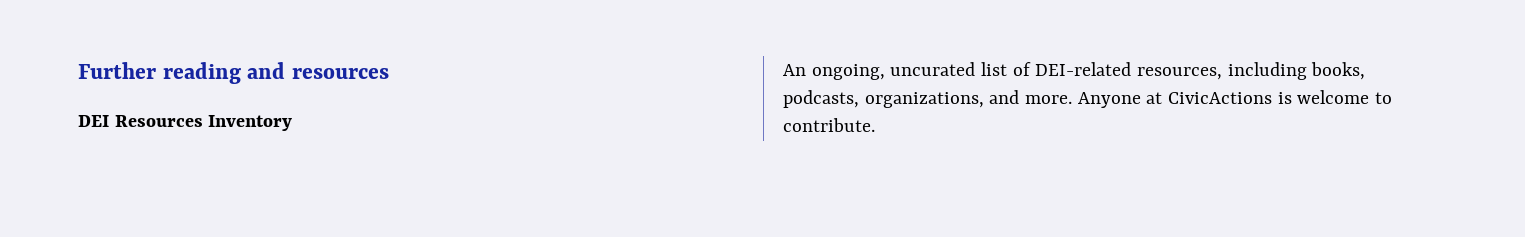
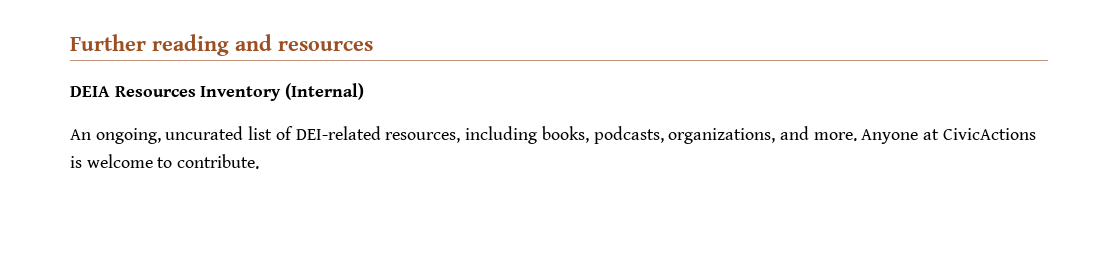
- DEI Resources Inventory
+ DEIA Resources Inventory (Internal)

